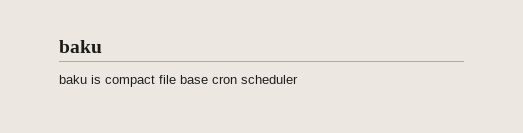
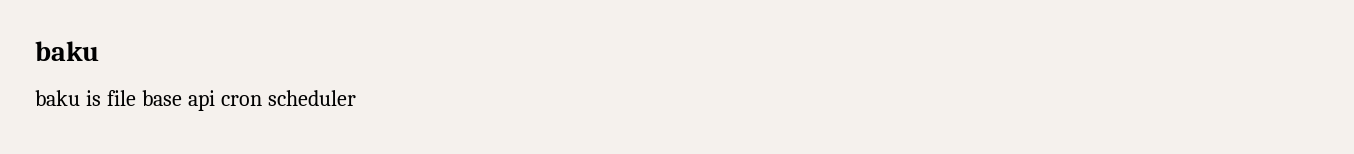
- baku is compact file base cron scheduler
+ baku is file base api cron scheduler

